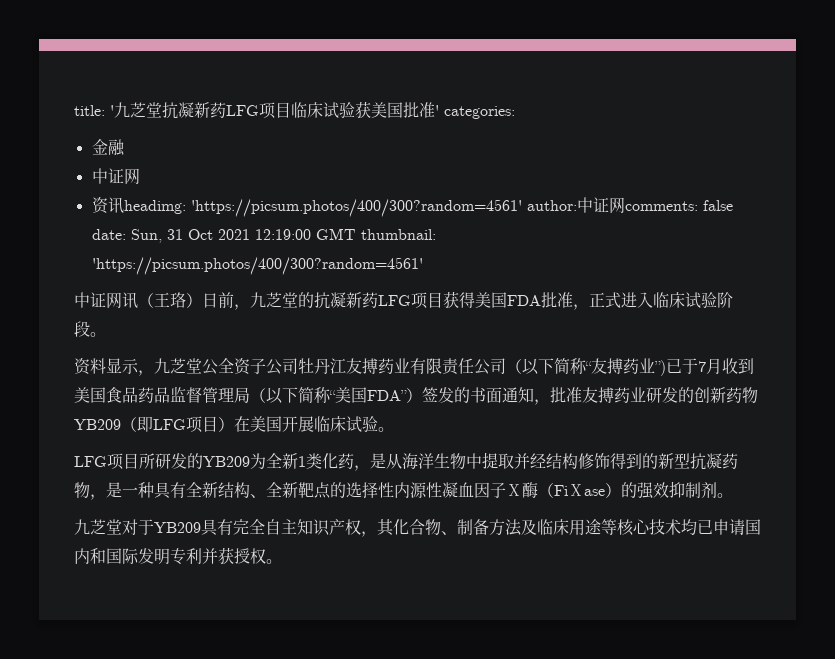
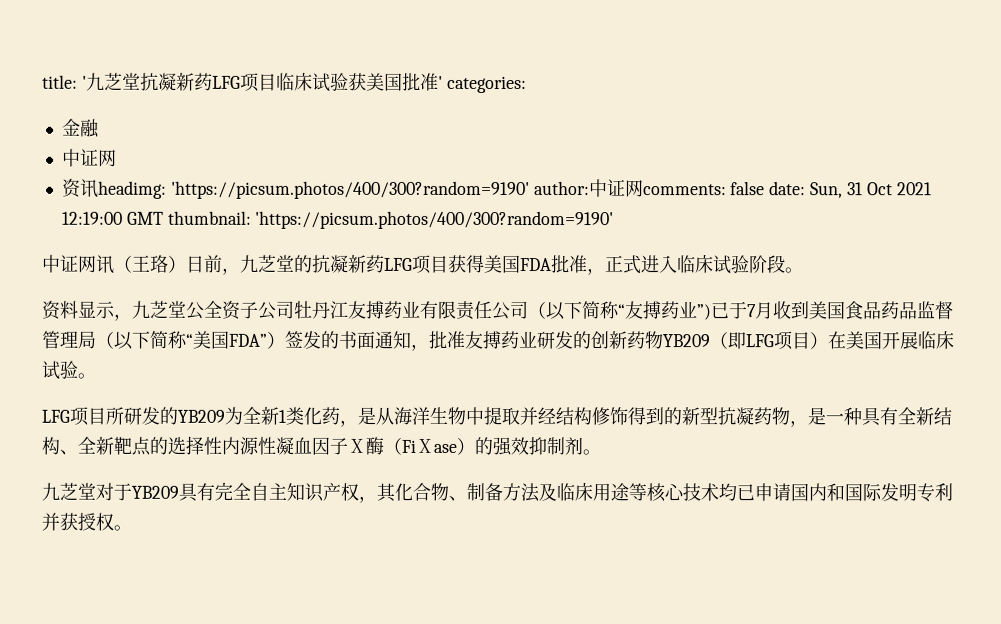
- 资讯headimg: 'https://picsum.photos/400/300?random=4561' author:中证网comments: false date: Sun, 31 Oct 2021 12:19:00 GMT thumbnail: 'https://picsum.photos/400/300?random=4561'
+ 资讯headimg: 'https://picsum.photos/400/300?random=9190' author:中证网comments: false date: Sun, 31 Oct 2021 12:19:00 GMT thumbnail: 'https://picsum.photos/400/300?random=9190'

